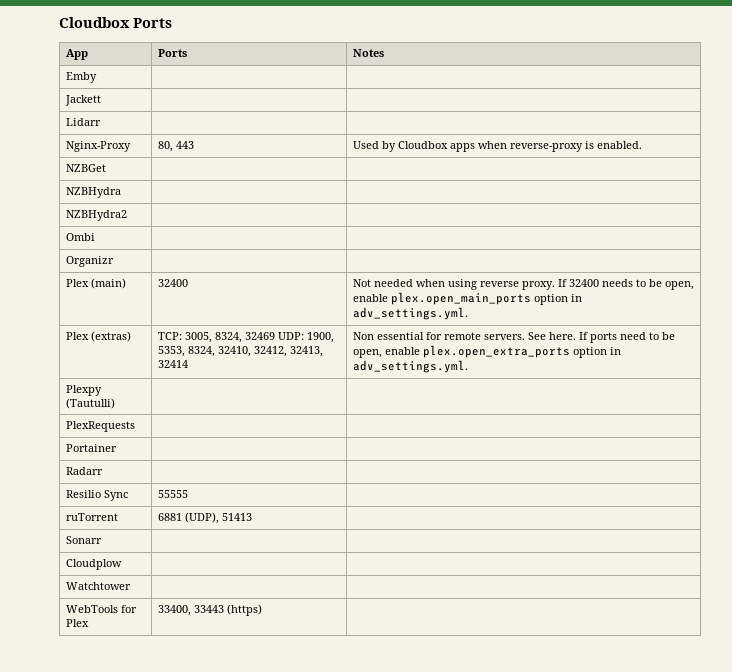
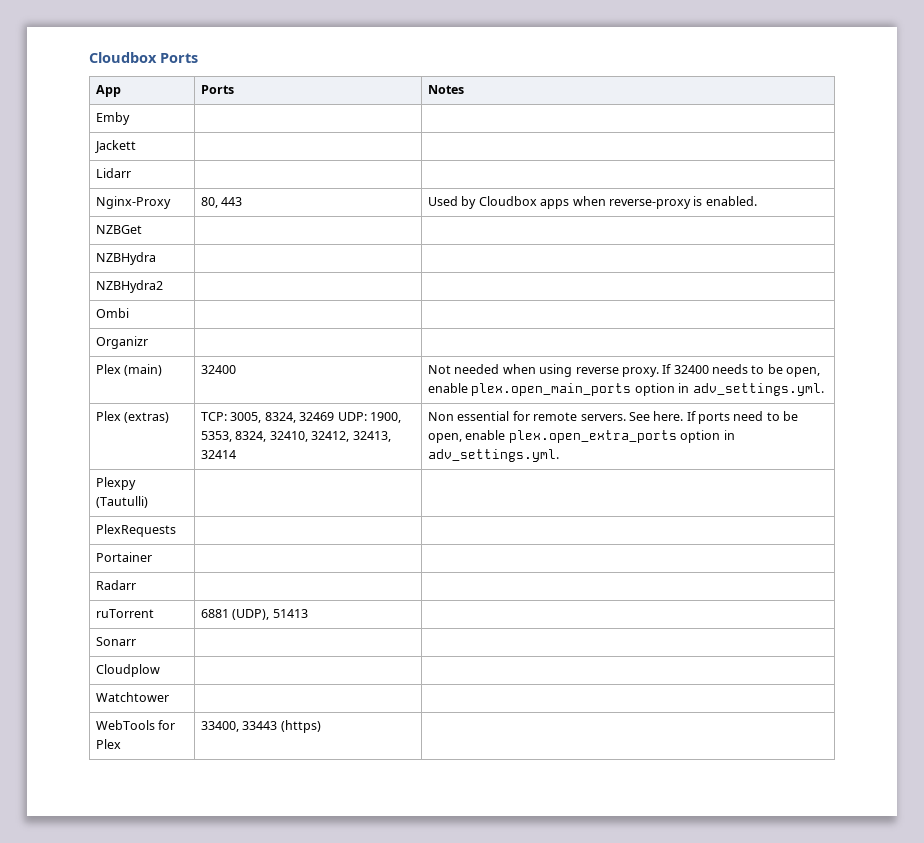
- Resilio Sync | 55555 |

